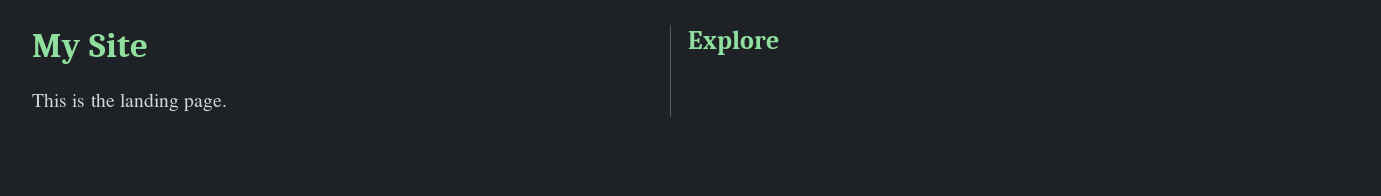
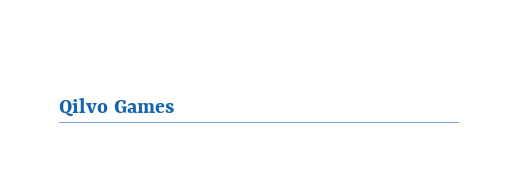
- My Site
- This is the landing page.
- Explore
+ Qilvo Games

